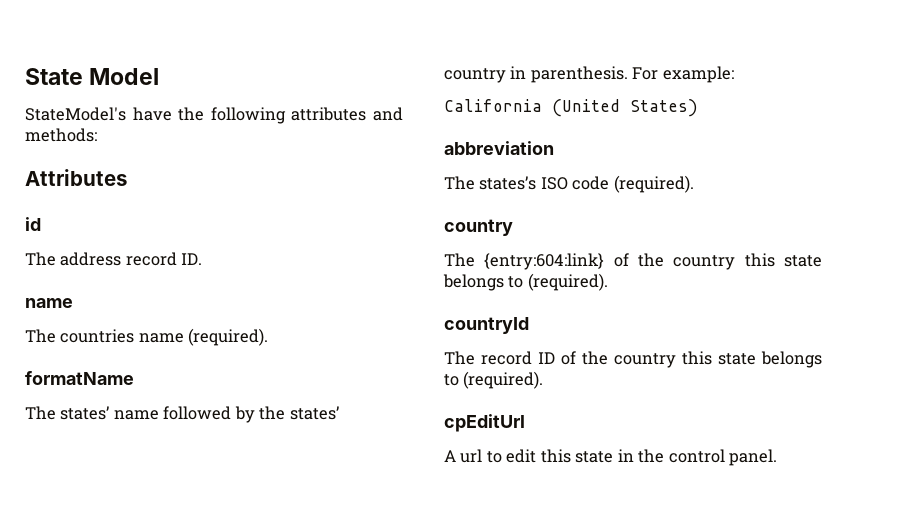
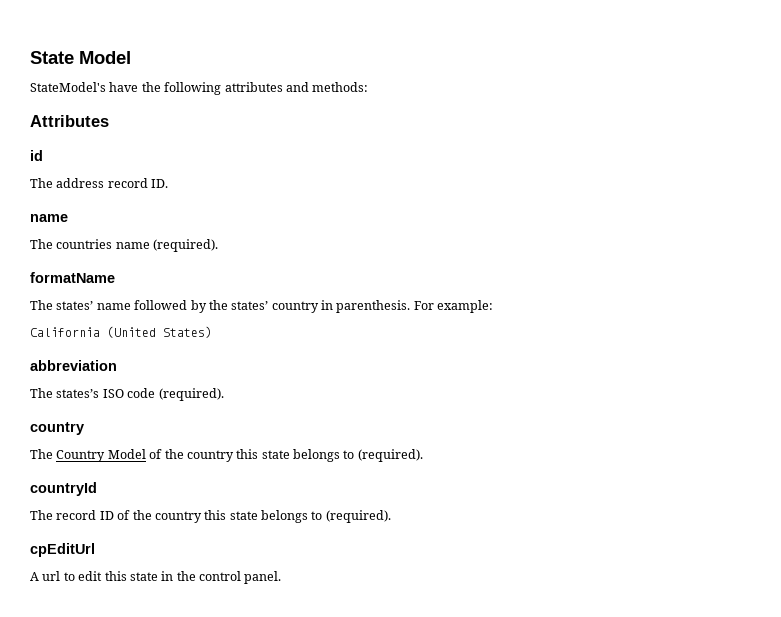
- The {entry:604:link} of the country this state belongs to (required).
+ The Country Model of the country this state belongs to (required).

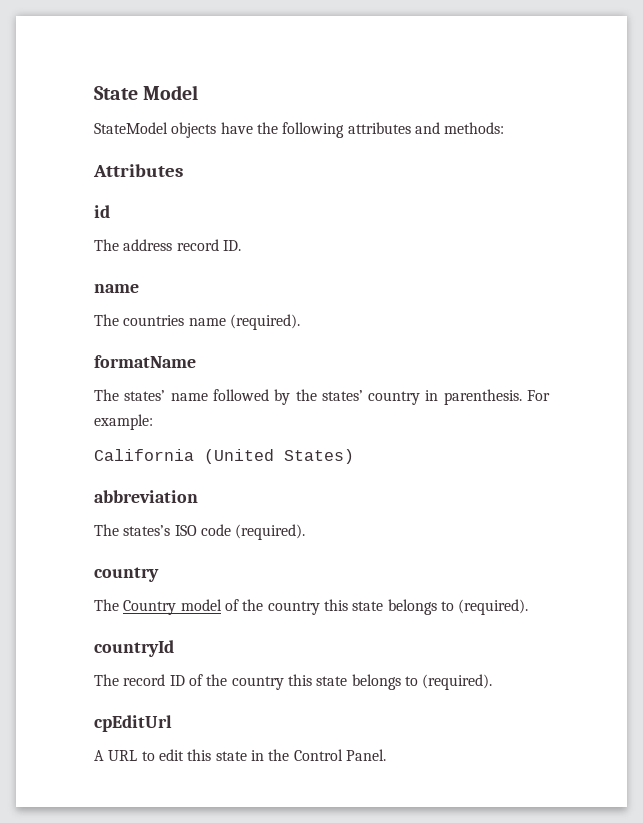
- StateModel's have the following attributes and methods:
+ StateModel objects have the following attributes and methods:
- The Country Model of the country this state belongs to (required).
+ The Country model of the country this state belongs to (required).
- A url to edit this state in the control panel.
+ A URL to edit this state in the Control Panel.

